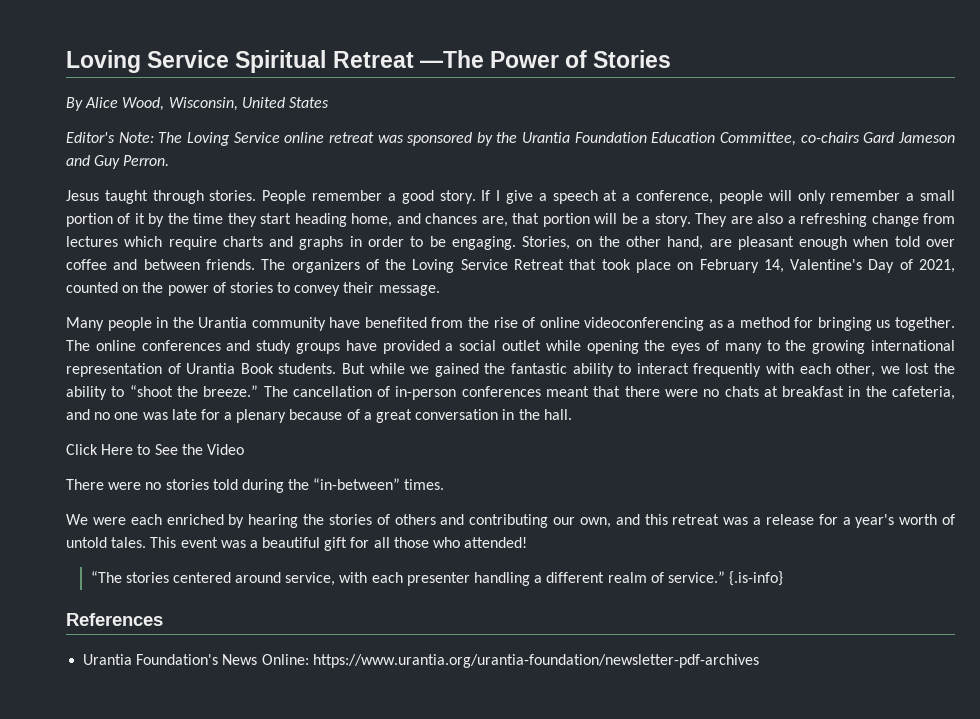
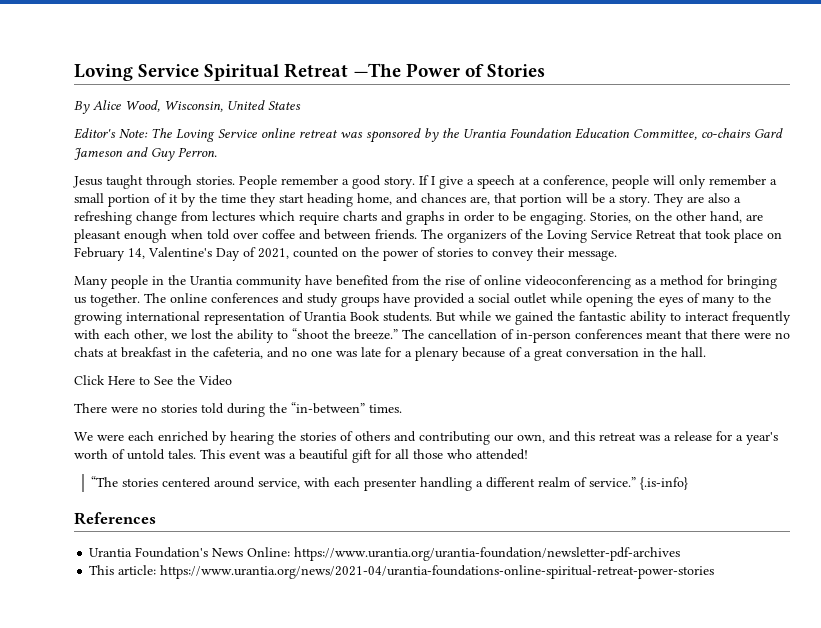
+ This article: https://www.urantia.org/news/2021-04/urantia-foundations-online-spiritual-retreat-power-stories

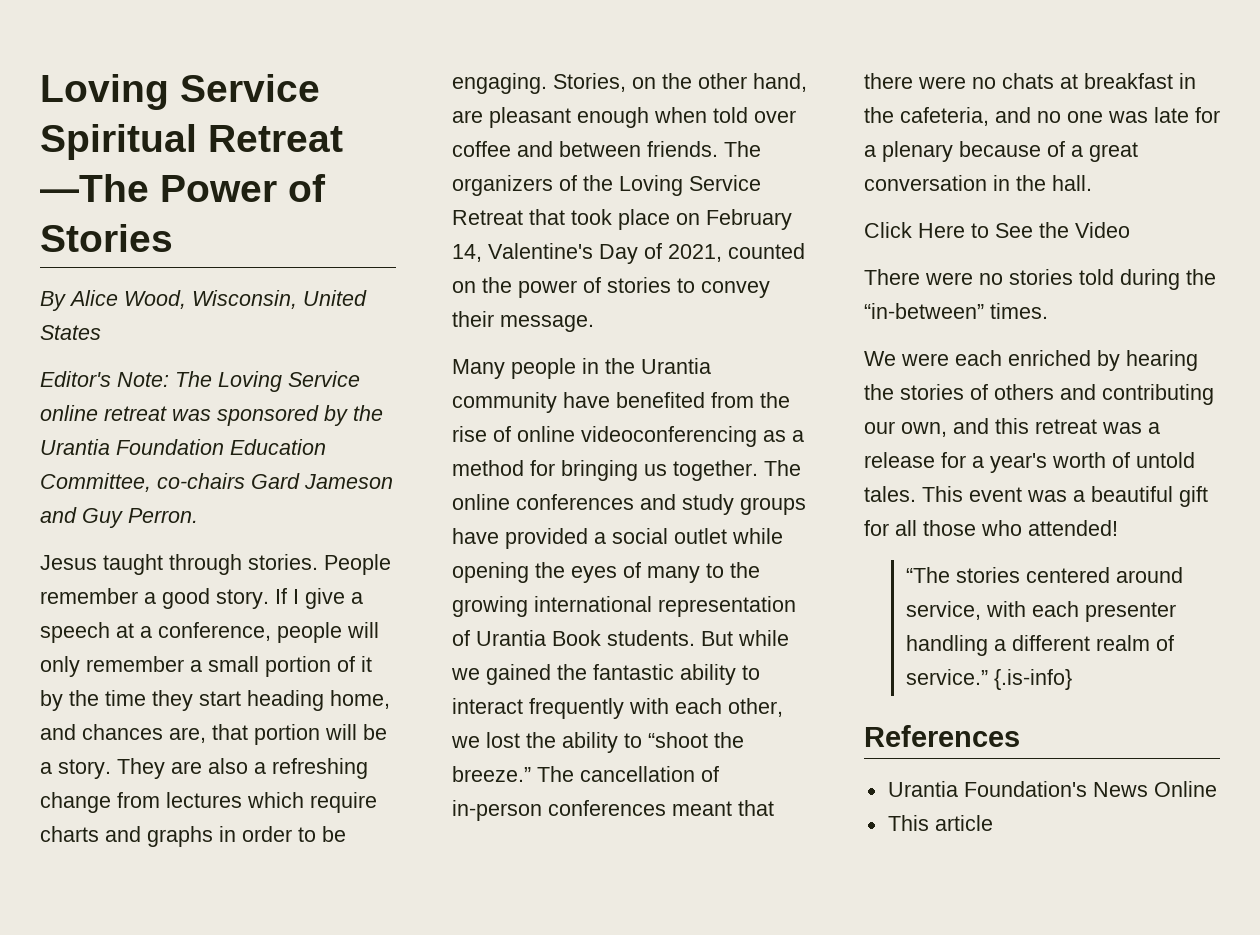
- Urantia Foundation's News Online: https://www.urantia.org/urantia-foundation/newsletter-pdf-archives
- This article: https://www.urantia.org/news/2021-04/urantia-foundations-online-spiritual-retreat-power-stories
+ Urantia Foundation's News Online
+ This article

